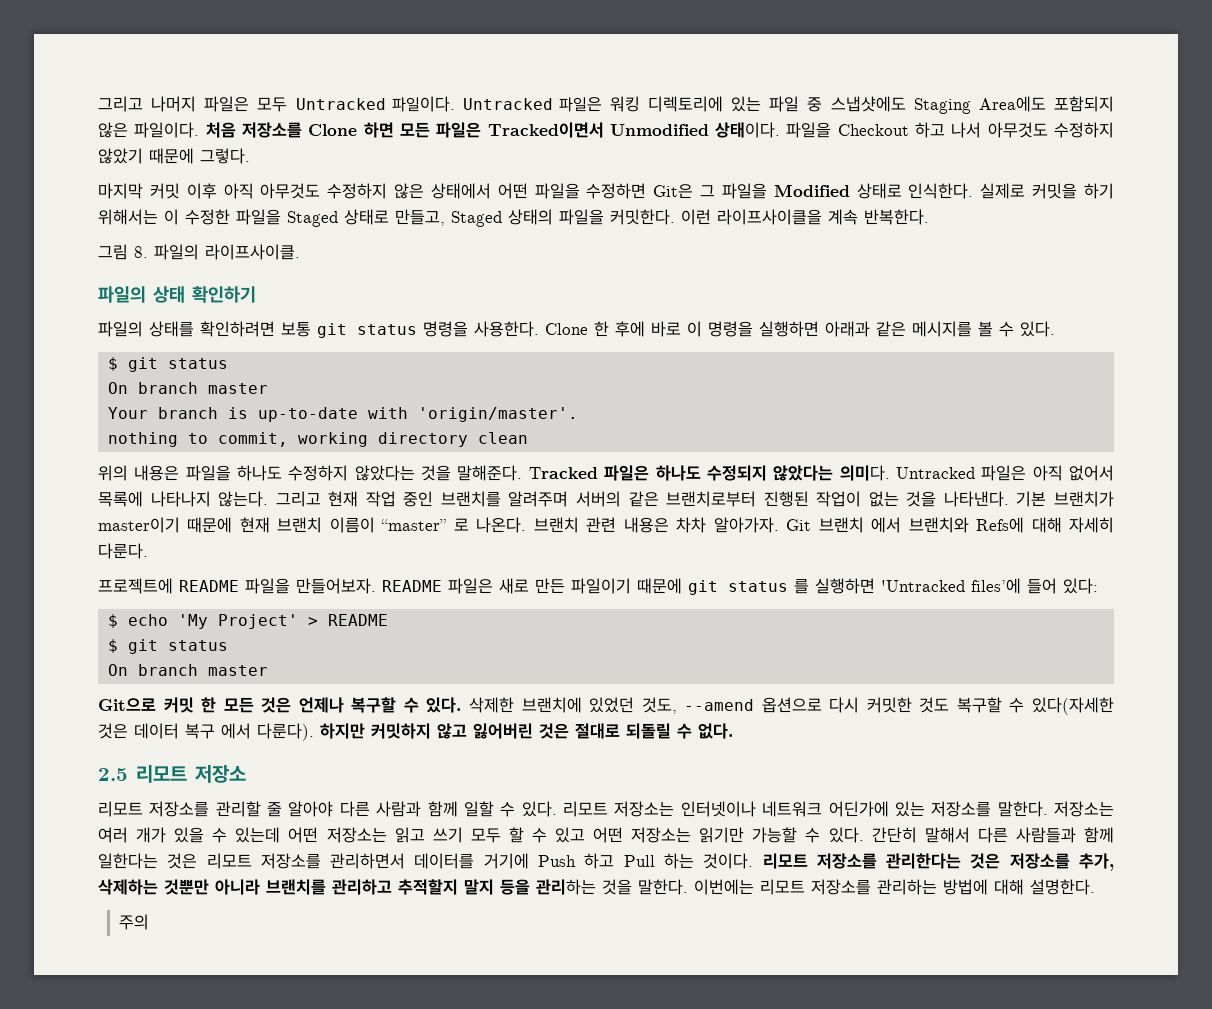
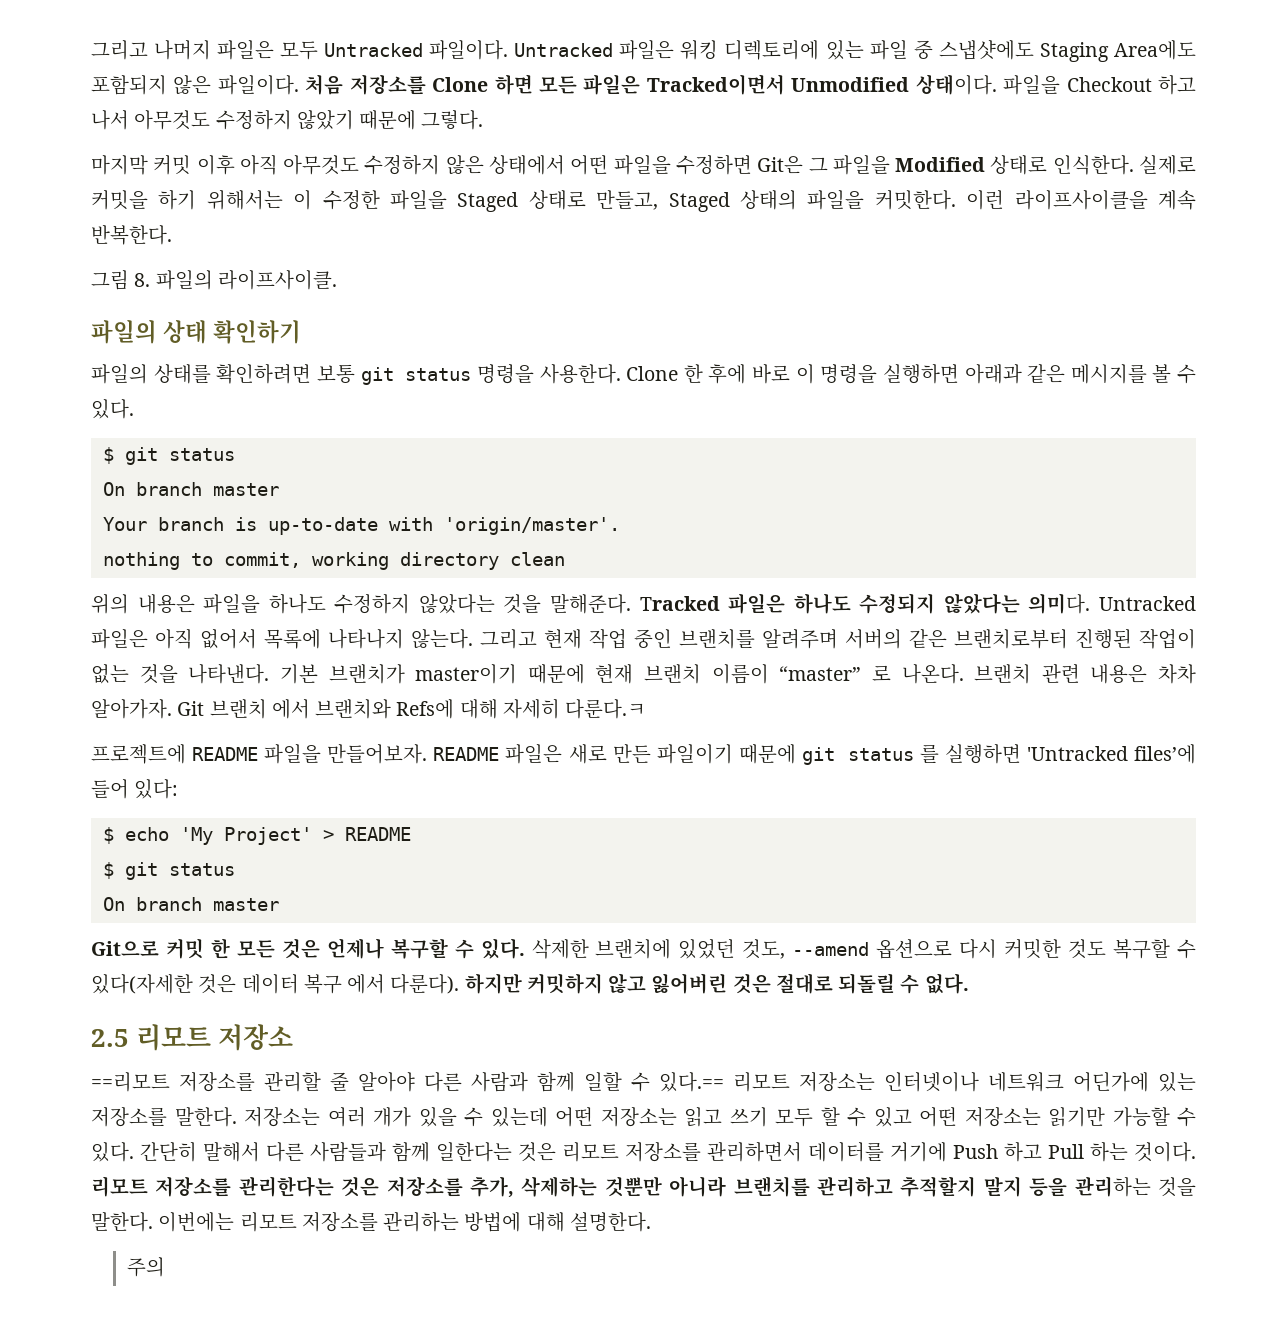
- Git 브랜치 에서 브랜치와 Refs에 대해 자세히 다룬다.
+ Git 브랜치 에서 브랜치와 Refs에 대해 자세히 다룬다.ㅋ
- 리모트 저장소를 관리할 줄 알아야 다른 사람과 함께 일할 수 있다. 리모트 저장소는 인터넷이나 네트워크 어딘가에 있는 저장소를 말한다.
+ ==리모트 저장소를 관리할 줄 알아야 다른 사람과 함께 일할 수 있다.== 리모트 저장소는 인터넷이나 네트워크 어딘가에 있는 저장소를 말한다.

